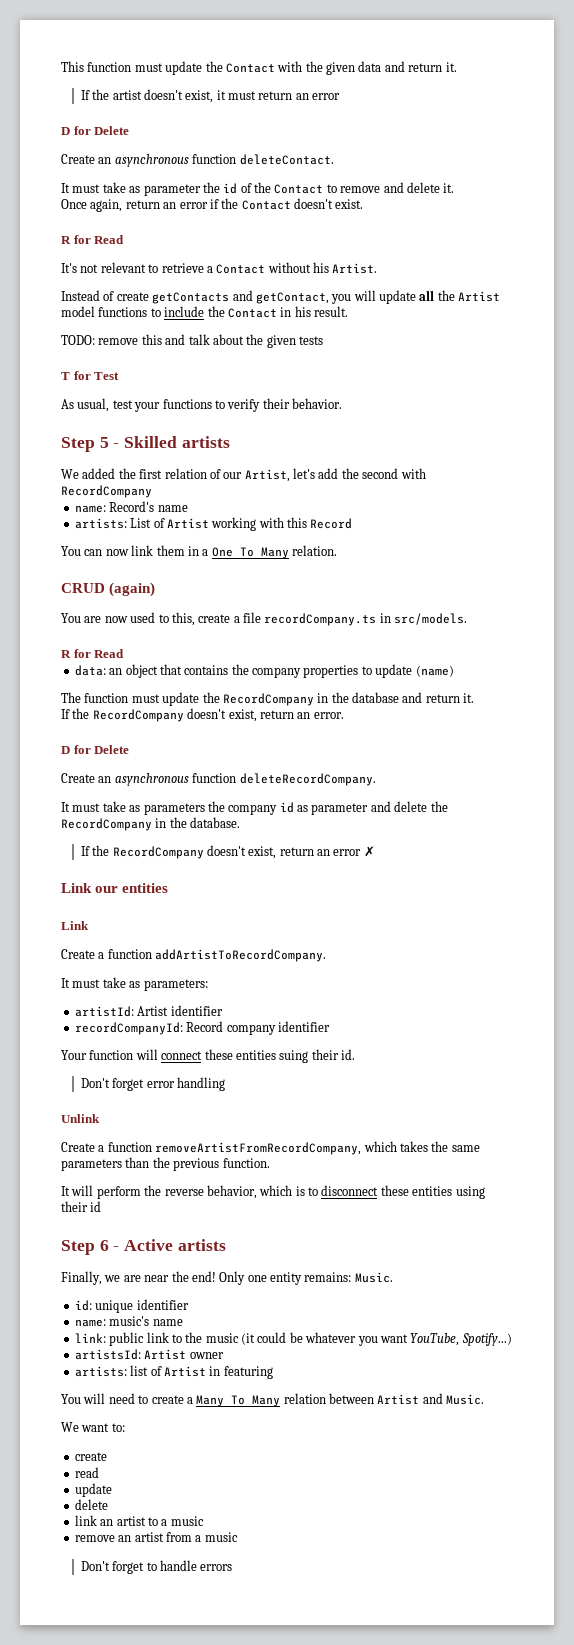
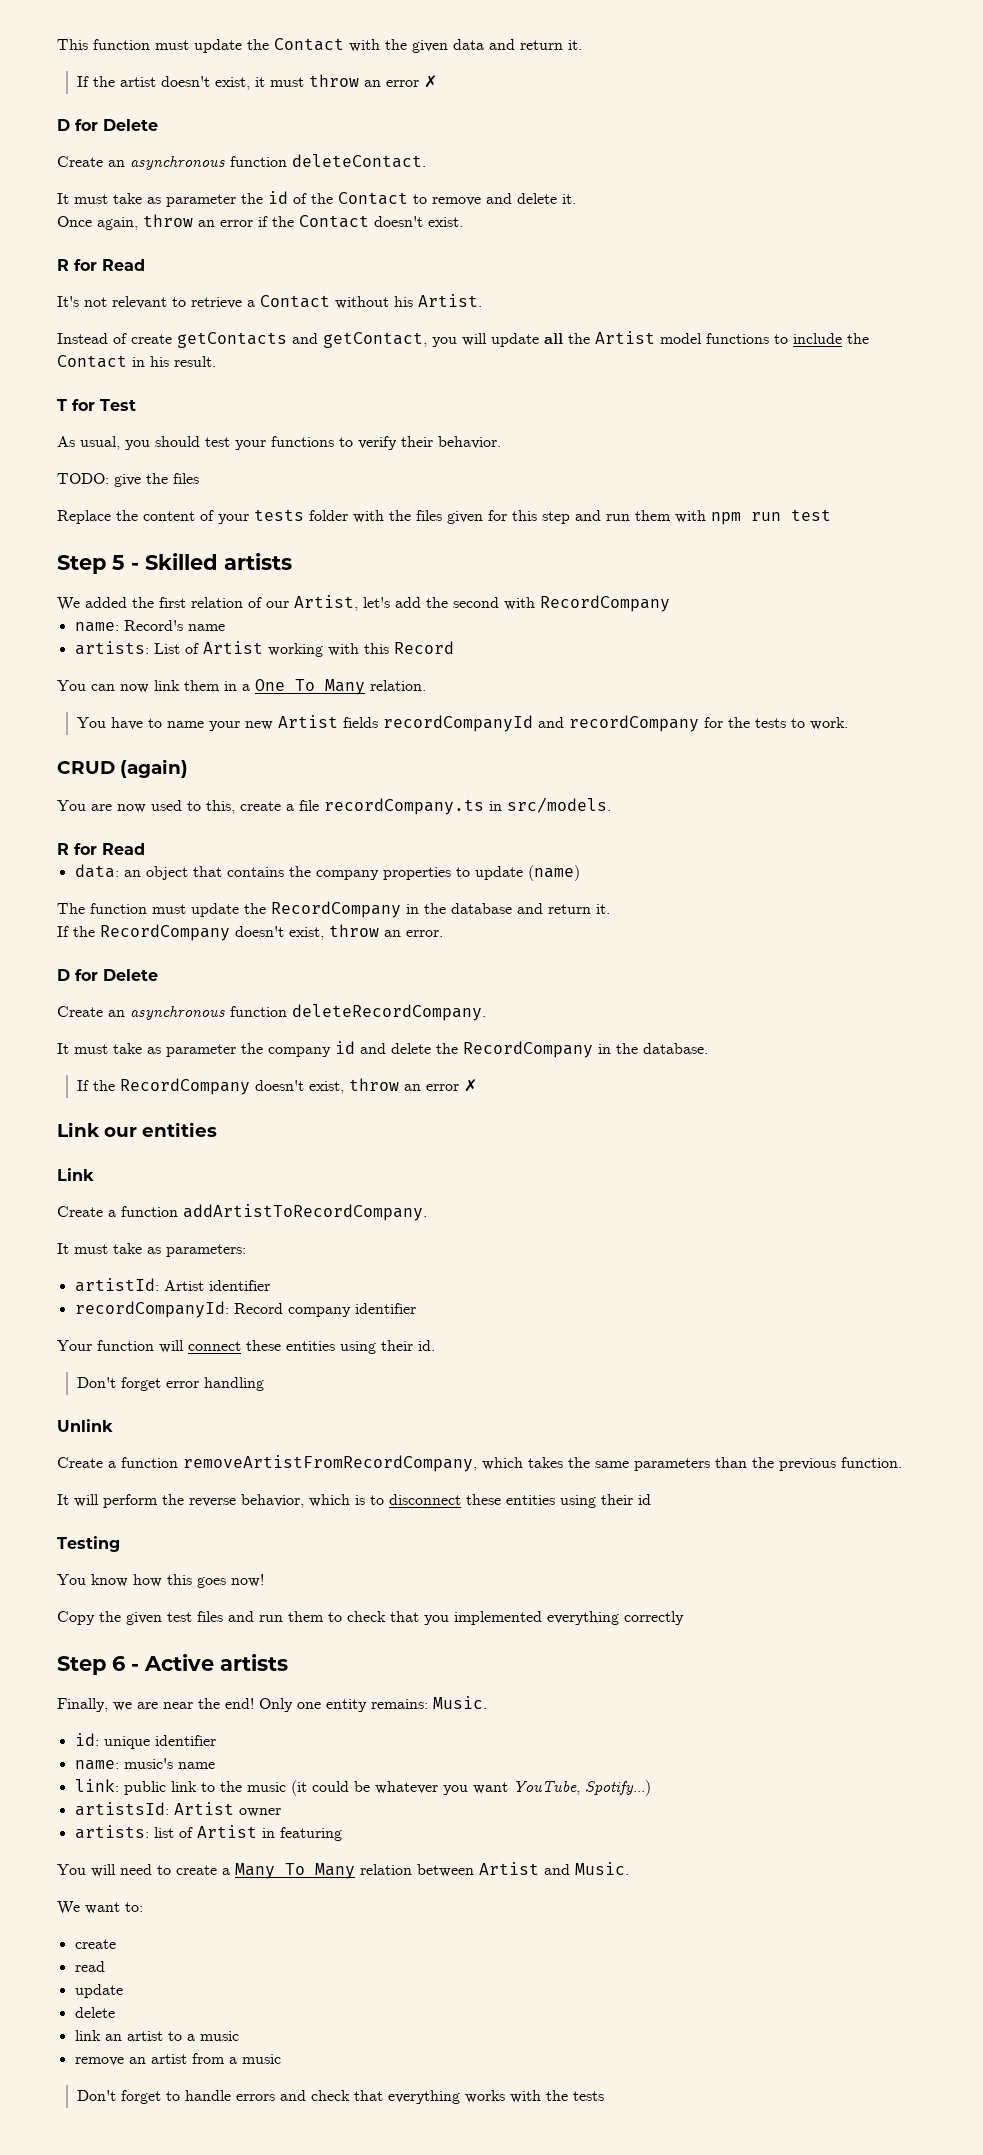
- If the artist doesn't exist, it must return an error
+ If the artist doesn't exist, it must throw an error ✗
- Once again, return an error if the Contact doesn't exist.
+ Once again, throw an error if the Contact doesn't exist.
- TODO: remove this and talk about the given tests
- As usual, test your functions to verify their behavior.
+ As usual, you should test your functions to verify their behavior.
+ TODO: give the files
+ Replace the content of your tests folder with the files given for this step and run them with npm run test
+ You have to name your new Artist fields recordCompanyId and recordCompany for the tests to work.
- If the RecordCompany doesn't exist, return an error.
+ If the RecordCompany doesn't exist, throw an error.
- It must take as parameters the company id as parameter and delete the RecordCompany in the database.
+ It must take as parameter the company id and delete the RecordCompany in the database.
- If the RecordCompany doesn't exist, return an error ✗
+ If the RecordCompany doesn't exist, throw an error ✗
- Your function will connect these entities suing their id.
+ Your function will connect these entities using their id.
+ Testing
+ You know how this goes now!
+ Copy the given test files and run them to check that you implemented everything correctly
- Don't forget to handle errors
+ Don't forget to handle errors and check that everything works with the tests

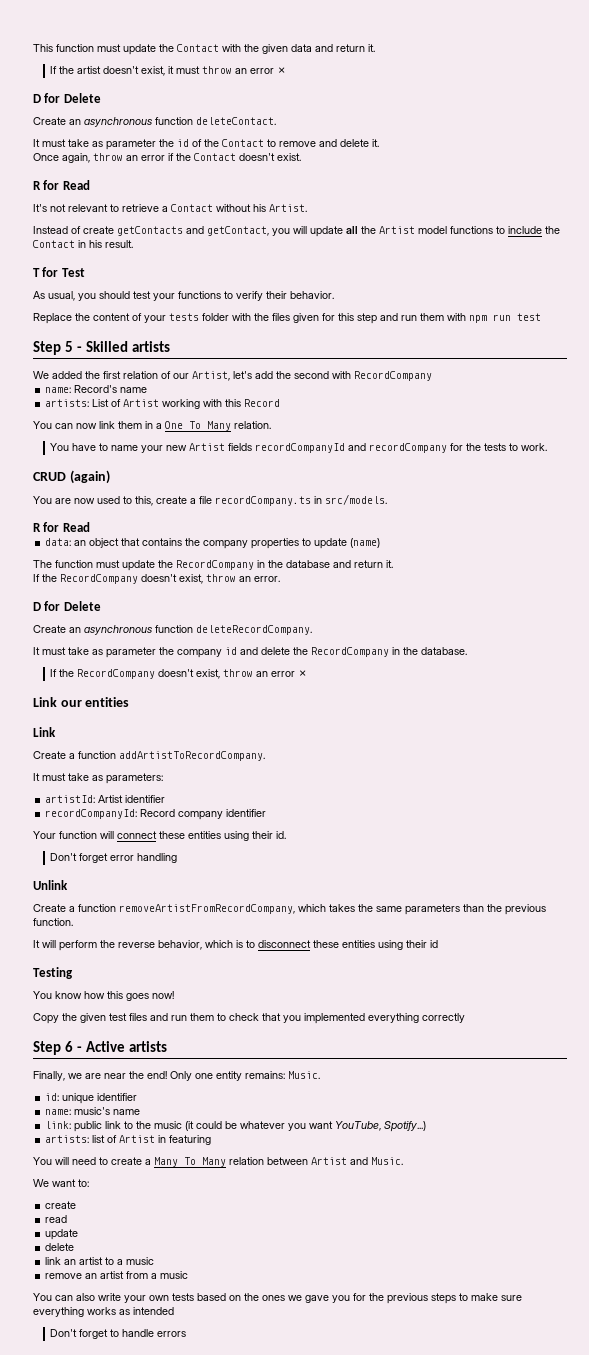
- TODO: give the files
- artistsId: Artist owner
+ You can also write your own tests based on the ones we gave you for the previous steps to make sure everything works as intended
- Don't forget to handle errors and check that everything works with the tests
+ Don't forget to handle errors

